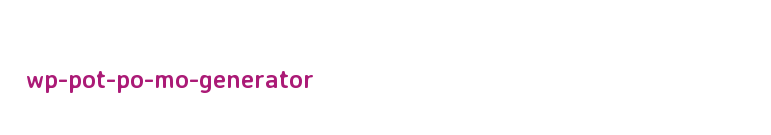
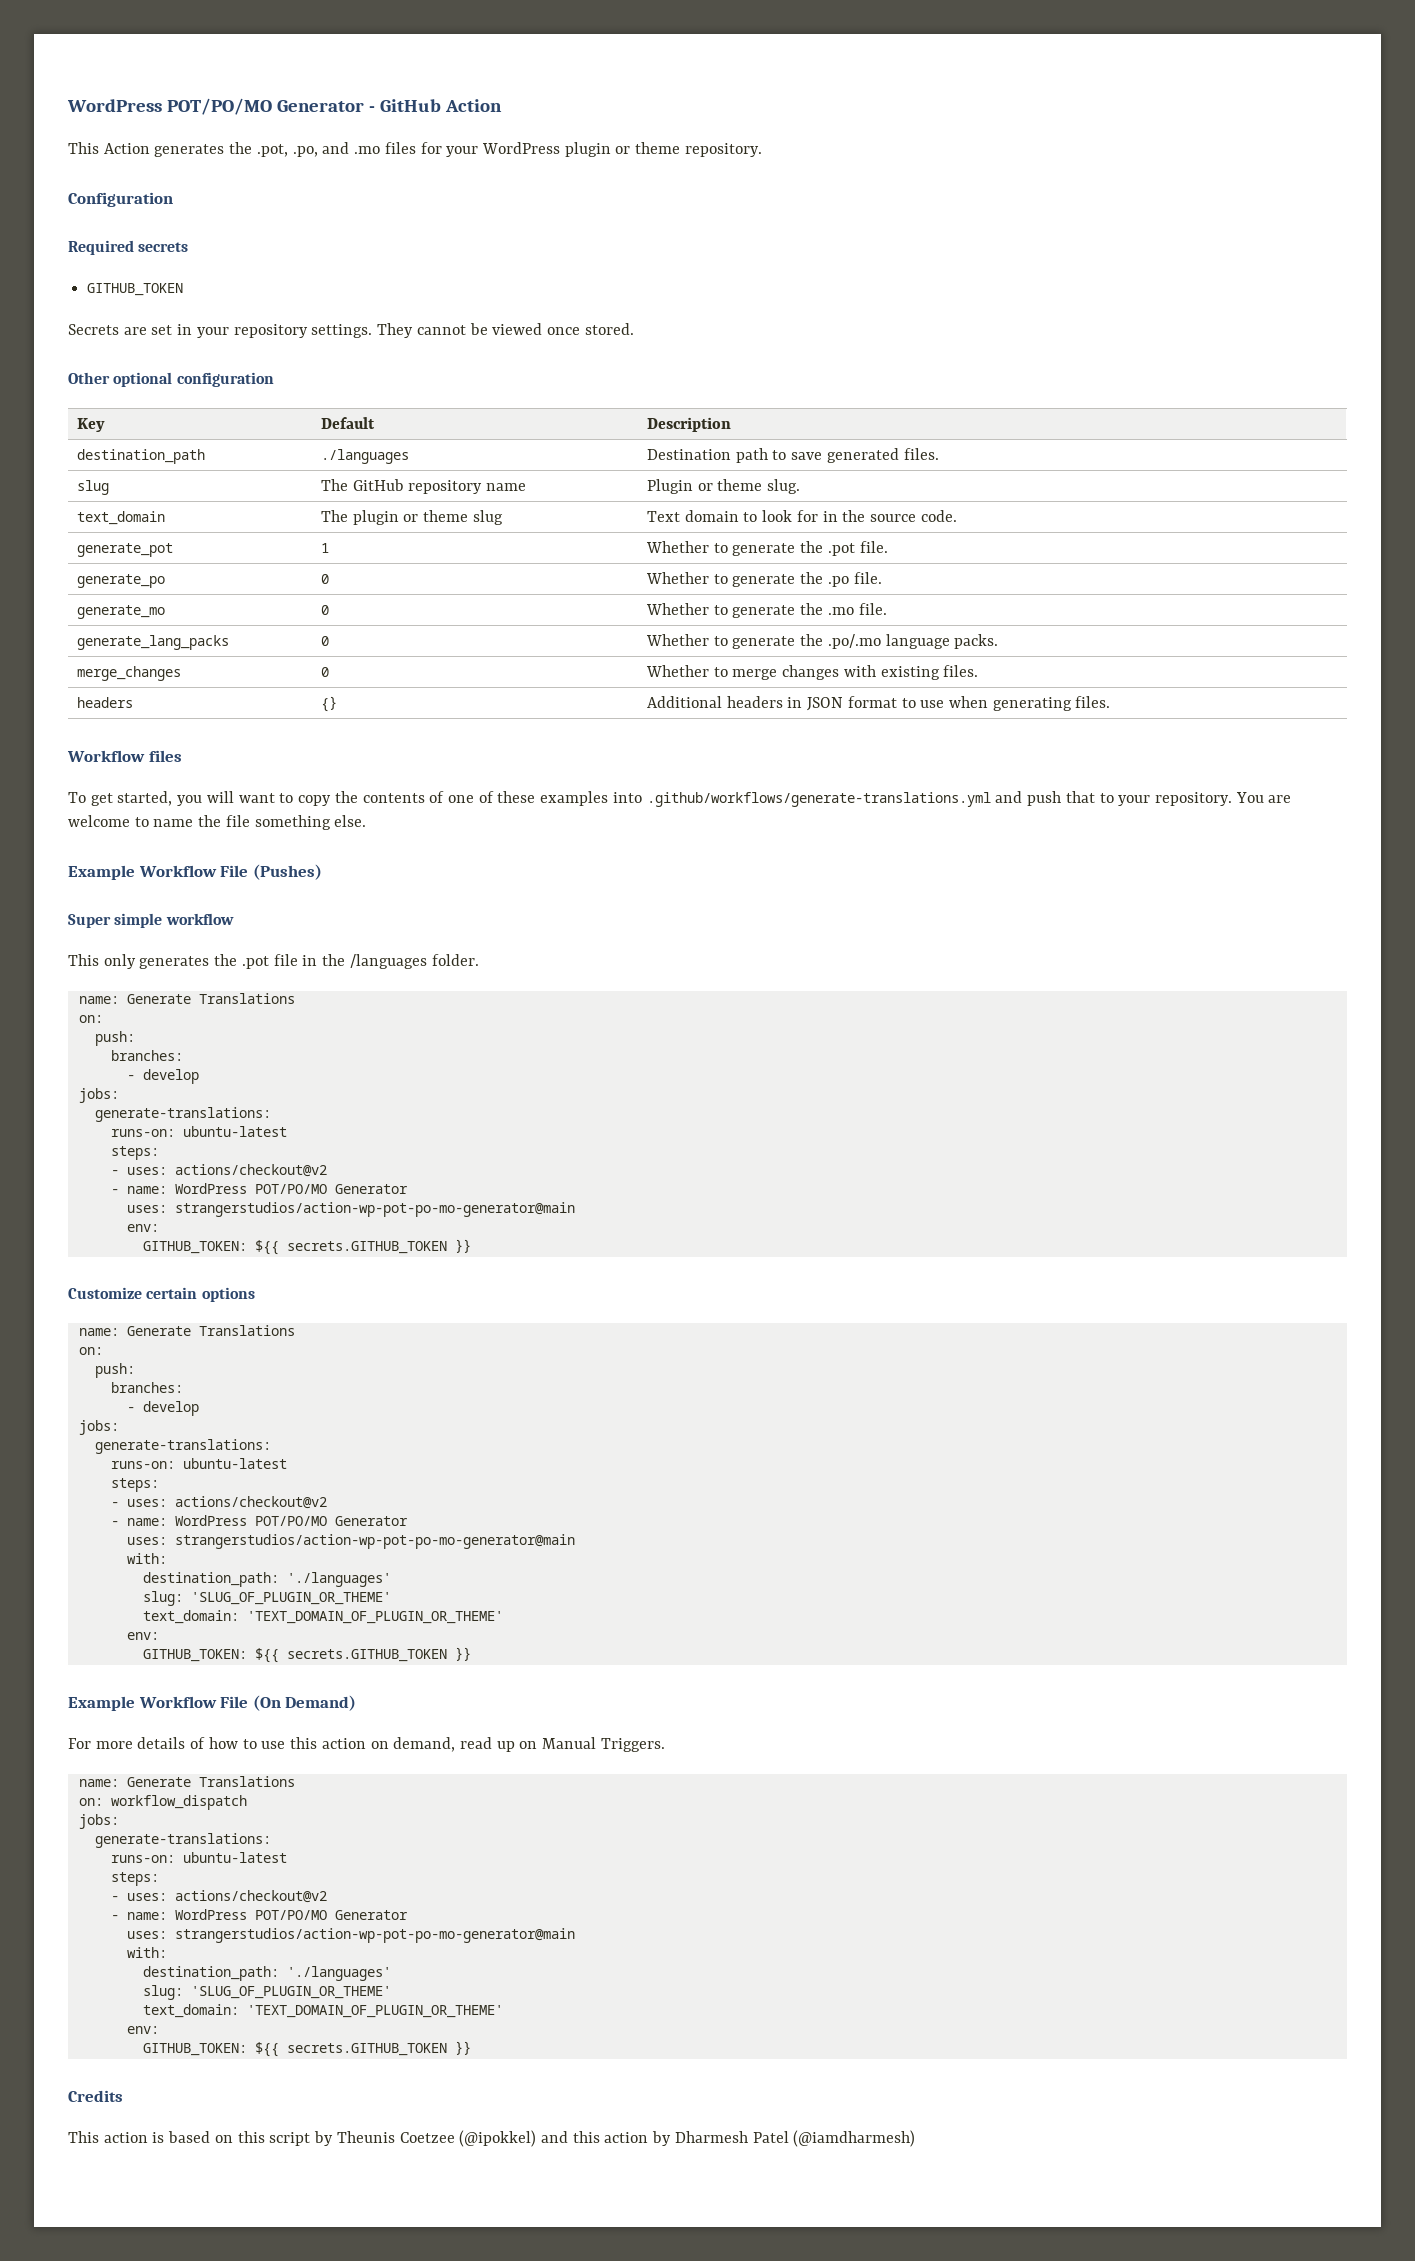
- wp-pot-po-mo-generator
+ WordPress POT/PO/MO Generator - GitHub Action
+ This Action generates the .pot, .po, and .mo files for your WordPress plugin or theme repository.
+ Configuration
+ Required secrets
+ GITHUB_TOKEN
+ Secrets are set in your repository settings. They cannot be viewed once stored.
+ Other optional configuration
+ Key | Default | Description
+ destination_path | ./languages | Destination path to save generated files.
+ slug | The GitHub repository name | Plugin or theme slug.
+ text_domain | The plugin or theme slug | Text domain to look for in the source code.
+ generate_pot | 1 | Whether to generate the .pot file.
+ generate_po | 0 | Whether to generate the .po file.
+ generate_mo | 0 | Whether to generate the .mo file.
+ generate_lang_packs | 0 | Whether to generate the .po/.mo language packs.
+ merge_changes | 0 | Whether to merge changes with existing files.
+ headers | {} | Additional headers in JSON format to use when generating files.
+ Workflow files
+ To get started, you will want to copy the contents of one of these examples into .github/workflows/generate-translations.yml and push that to your repository. You are welcome to name the file something else.
+ Example Workflow File (Pushes)
+ Super simple workflow
+ This only generates the .pot file in the /languages folder.
+ name: Generate Translations
+ on:
+ push:
+ branches:
+ - develop
+ jobs:
+ generate-translations:
+ runs-on: ubuntu-latest
+ steps:
+ - uses: actions/checkout@v2
+ - name: WordPress POT/PO/MO Generator
+ uses: strangerstudios/action-wp-pot-po-mo-generator@main
+ env:
+ GITHUB_TOKEN: ${{ secrets.GITHUB_TOKEN }}
+ Customize certain options
+ name: Generate Translations
+ on:
+ push:
+ branches:
+ - develop
+ jobs:
+ generate-translations:
+ runs-on: ubuntu-latest
+ steps:
+ - uses: actions/checkout@v2
+ - name: WordPress POT/PO/MO Generator
+ uses: strangerstudios/action-wp-pot-po-mo-generator@main
+ with:
+ destination_path: './languages'
+ slug: 'SLUG_OF_PLUGIN_OR_THEME'
+ text_domain: 'TEXT_DOMAIN_OF_PLUGIN_OR_THEME'
+ env:
+ GITHUB_TOKEN: ${{ secrets.GITHUB_TOKEN }}
+ Example Workflow File (On Demand)
+ For more details of how to use this action on demand, read up on Manual Triggers.
+ name: Generate Translations
+ on: workflow_dispatch
+ jobs:
+ generate-translations:
+ runs-on: ubuntu-latest
+ steps:
+ - uses: actions/checkout@v2
+ - name: WordPress POT/PO/MO Generator
+ uses: strangerstudios/action-wp-pot-po-mo-generator@main
+ with:
+ destination_path: './languages'
+ slug: 'SLUG_OF_PLUGIN_OR_THEME'
+ text_domain: 'TEXT_DOMAIN_OF_PLUGIN_OR_THEME'
+ env:
+ GITHUB_TOKEN: ${{ secrets.GITHUB_TOKEN }}
+ Credits
+ This action is based on this script by Theunis Coetzee (@ipokkel) and this action by Dharmesh Patel (@iamdharmesh)

